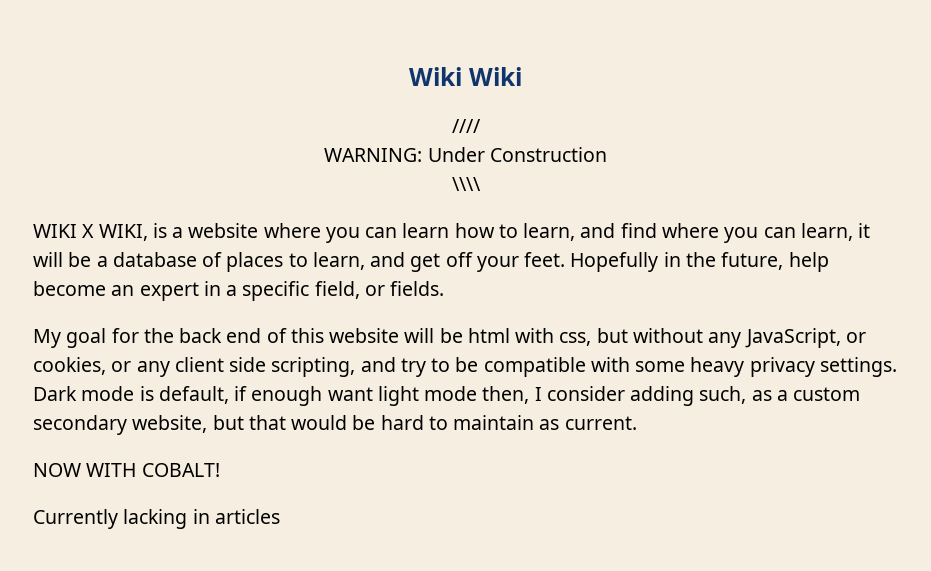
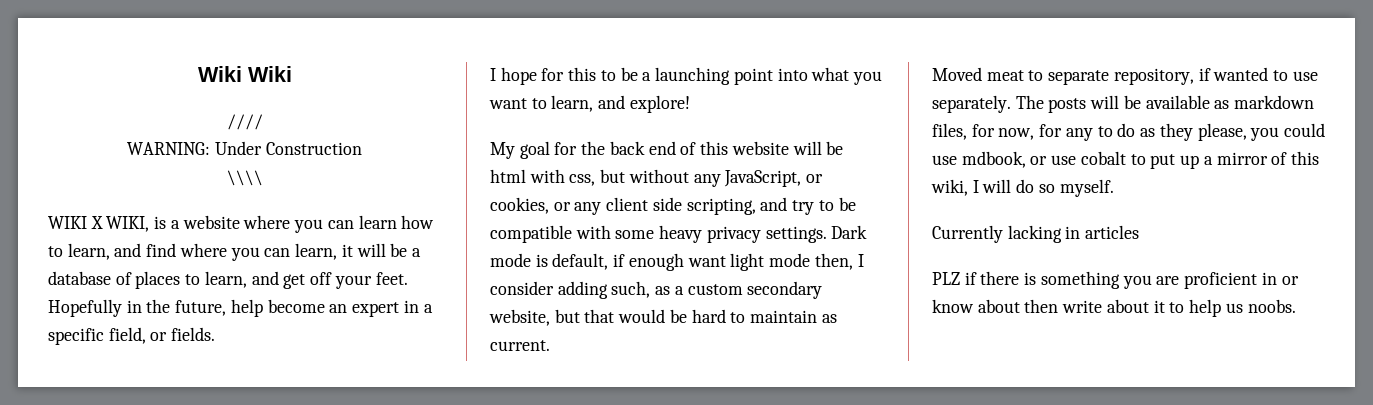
+ I hope for this to be a launching point into what you want to learn, and explore!
- NOW WITH COBALT!
+ Moved meat to separate repository, if wanted to use separately. The posts will be available as markdown files, for now, for any to do as they please, you could use mdbook, or use cobalt to put up a mirror of this wiki, I will do so myself.
  Currently lacking in articles
+ PLZ if there is something you are proficient in or know about then write about it to help us noobs.

